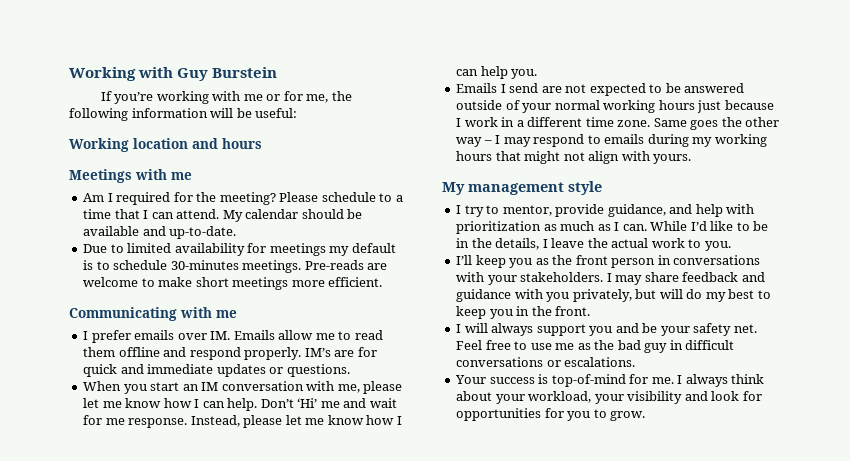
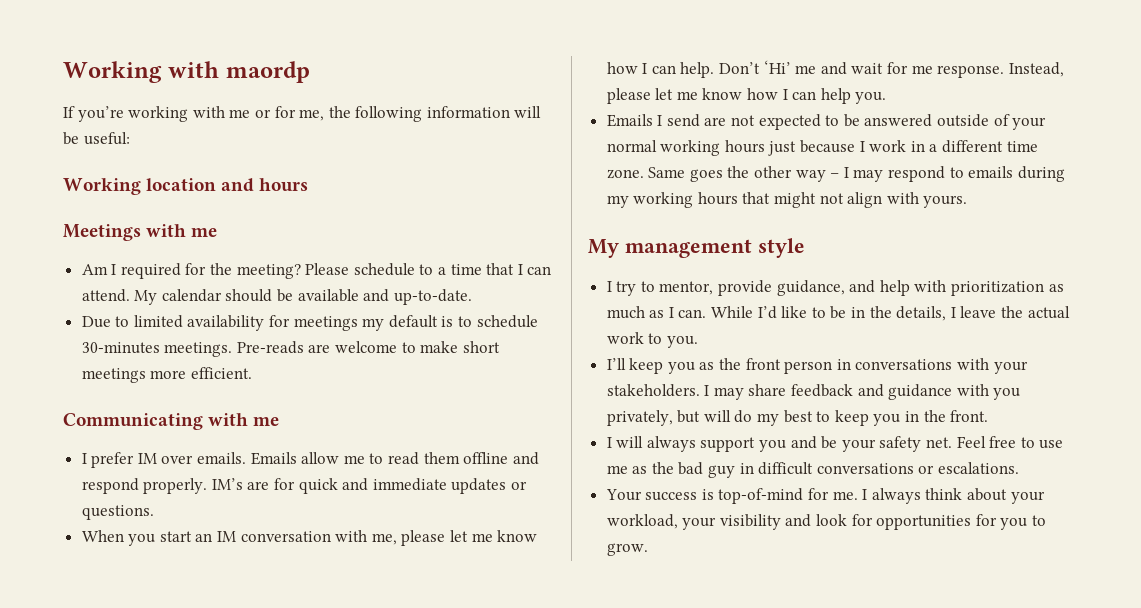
- Working with Guy Burstein
+ Working with maordp
- I prefer emails over IM. Emails allow me to read them offline and respond properly.
+ I prefer IM over emails. Emails allow me to read them offline and respond properly.

